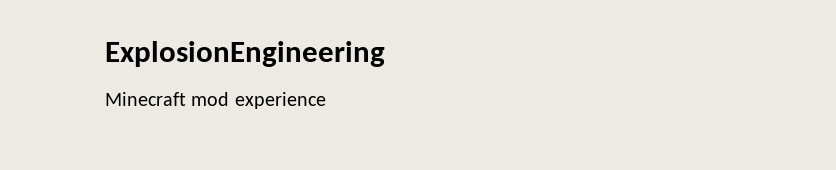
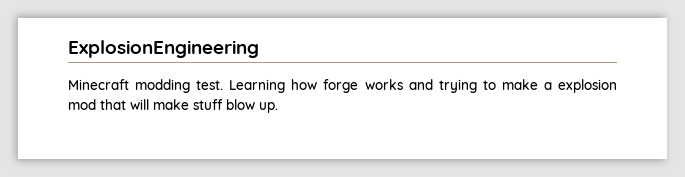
- Minecraft mod experience
+ Minecraft modding test. Learning how forge works and trying to make a explosion mod that will make stuff blow up.

